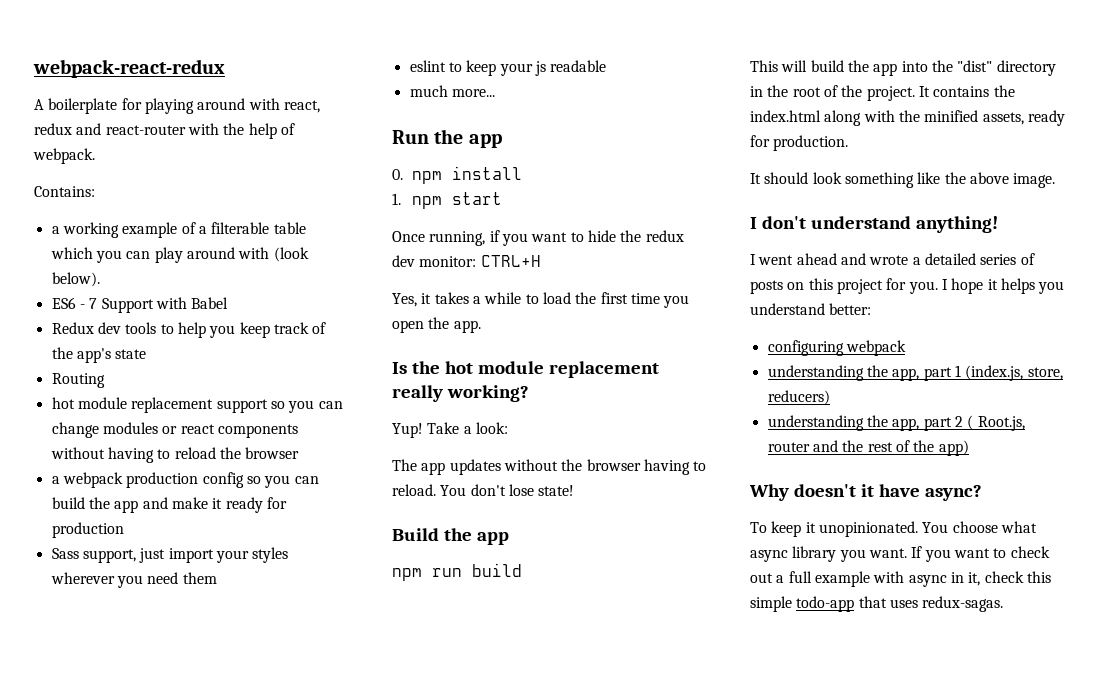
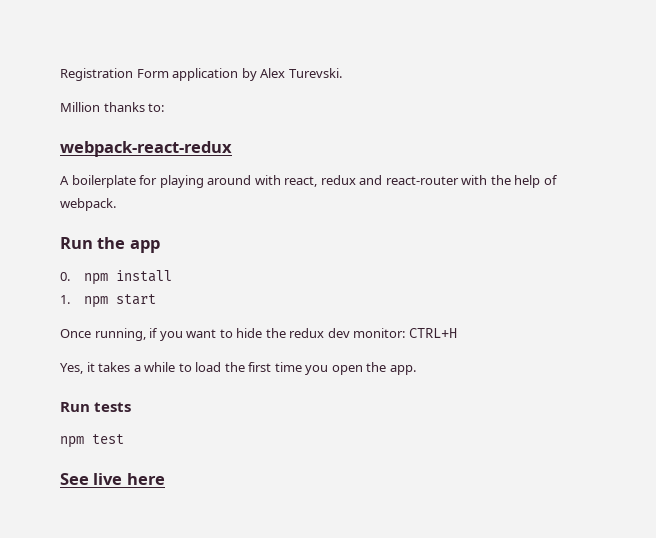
+ Registration Form application by Alex Turevski.
+ Million thanks to:
- Contains:
- a working example of a filterable table which you can play around with (look below).
- ES6 - 7 Support with Babel
- Redux dev tools to help you keep track of the app's state
- Routing
- hot module replacement support so you can change modules or react components without having to reload the browser
- a webpack production config so you can build the app and make it ready for production
- Sass support, just import your styles wherever you need them
- eslint to keep your js readable
- much more...
- Is the hot module replacement really working?
- Yup! Take a look:
- The app updates without the browser having to reload. You don't lose state!
- Build the app
- npm run build
- This will build the app into the "dist" directory in the root of the project. It contains the index.html along with the minified assets, ready for production.
- It should look something like the above image.
- I don't understand anything!
- I went ahead and wrote a detailed series of posts on this project for you. I hope it helps you understand better:
- configuring webpack
- understanding the app, part 1 (index.js, store, reducers)
- understanding the app, part 2 ( Root.js, router and the rest of the app)
- Why doesn't it have async?
- To keep it unopinionated. You choose what async library you want. If you want to check out a full example with async in it, check this simple todo-app that uses redux-sagas.
+ Run tests
+ npm test
+ See live here

